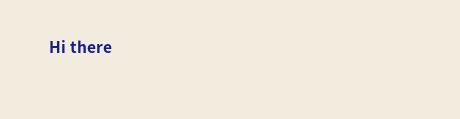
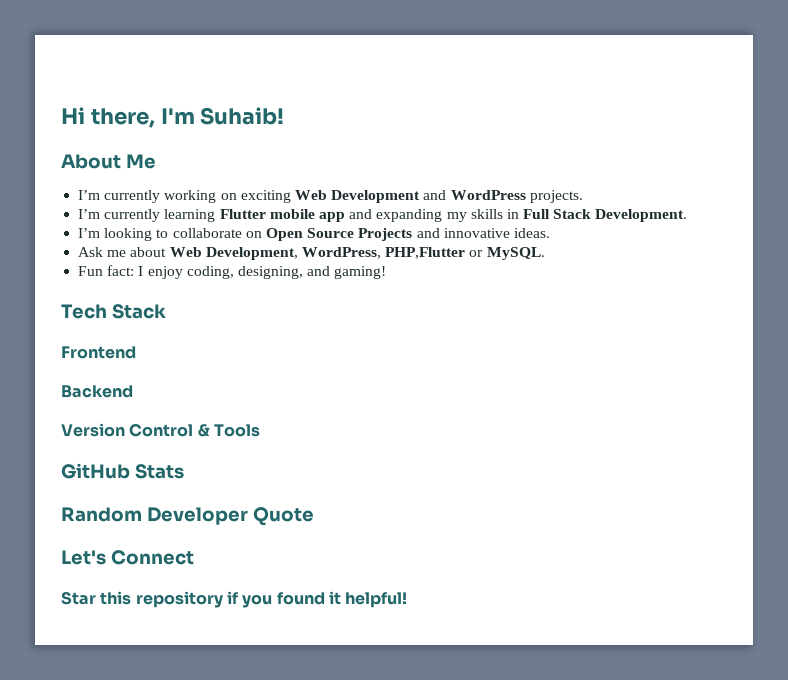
- Hi there
+ Hi there, I'm Suhaib!
+ About Me
+ I’m currently working on exciting Web Development and WordPress projects.
+ I’m currently learning Flutter mobile app and expanding my skills in Full Stack Development.
+ I’m looking to collaborate on Open Source Projects and innovative ideas.
+ Ask me about Web Development, WordPress, PHP,Flutter or MySQL.
+ Fun fact: I enjoy coding, designing, and gaming!
+ Tech Stack
+ Frontend
+ Backend
+ Version Control & Tools
+ GitHub Stats
+ Random Developer Quote
+ Let's Connect
+ Star this repository if you found it helpful!

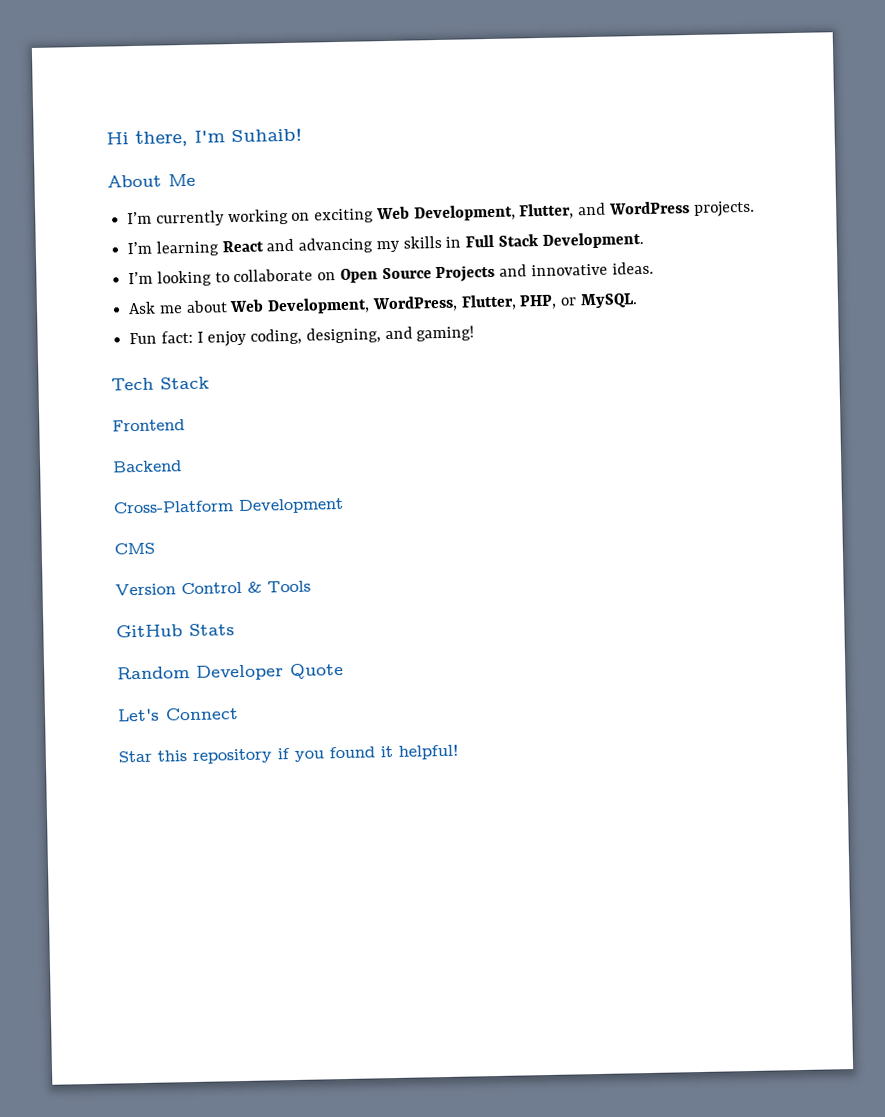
- I’m currently working on exciting Web Development and WordPress projects.
+ I’m currently working on exciting Web Development, Flutter, and WordPress projects.
- I’m currently learning Flutter mobile app and expanding my skills in Full Stack Development.
+ I’m learning React and advancing my skills in Full Stack Development.
- Ask me about Web Development, WordPress, PHP,Flutter or MySQL.
+ Ask me about Web Development, WordPress, Flutter, PHP, or MySQL.
+ Cross-Platform Development
+ CMS

